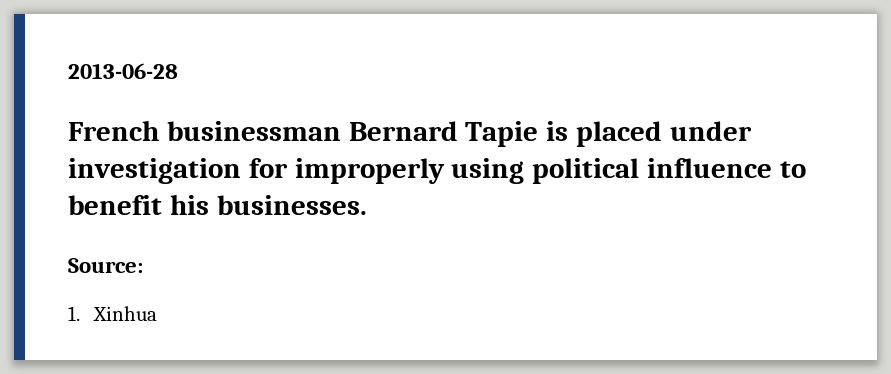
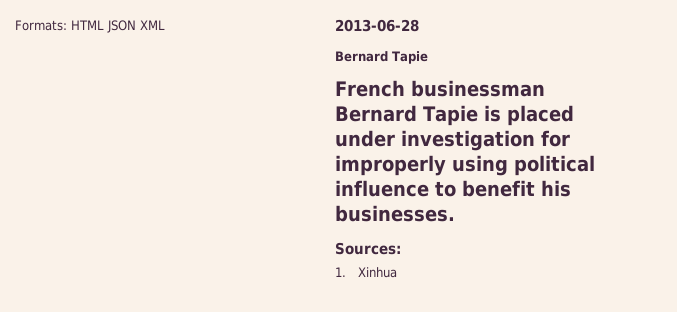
+ Formats: HTML JSON XML
  2013-06-28
+ Bernard Tapie
- Source:
+ Sources:

